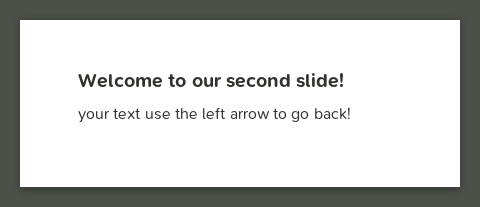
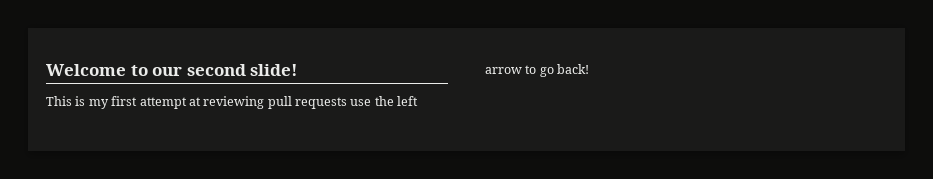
- your text use the left arrow to go back!
+ This is my first attempt at reviewing pull requests use the left arrow to go back!

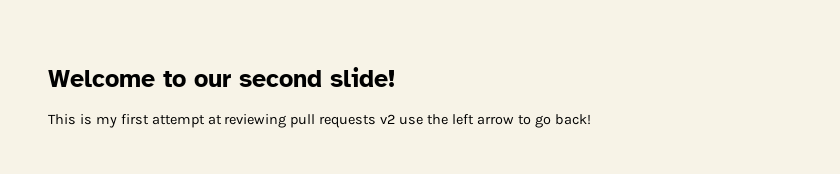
- This is my first attempt at reviewing pull requests use the left arrow to go back!
+ This is my first attempt at reviewing pull requests v2 use the left arrow to go back!

